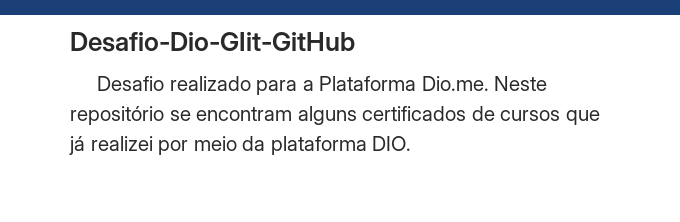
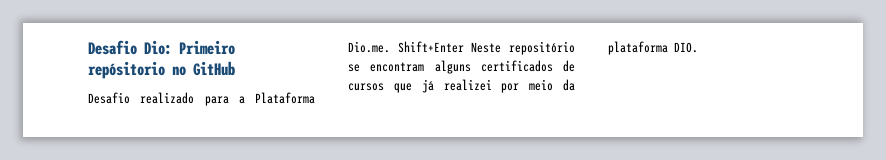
- Desafio-Dio-GIit-GitHub
+ Desafio Dio: Primeiro repósitorio no GitHub
- Desafio realizado para a Plataforma Dio.me. Neste repositório se encontram alguns certificados de cursos que já realizei por meio da plataforma DIO.
+ Desafio realizado para a Plataforma Dio.me. Shift+Enter Neste repositório se encontram alguns certificados de cursos que já realizei por meio da plataforma DIO.

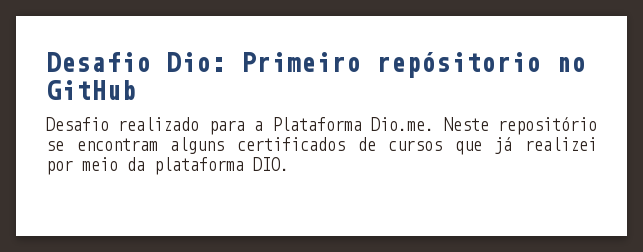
- Desafio realizado para a Plataforma Dio.me. Shift+Enter Neste repositório se encontram alguns certificados de cursos que já realizei por meio da plataforma DIO.
+ Desafio realizado para a Plataforma Dio.me. Neste repositório se encontram alguns certificados de cursos que já realizei por meio da plataforma DIO.

